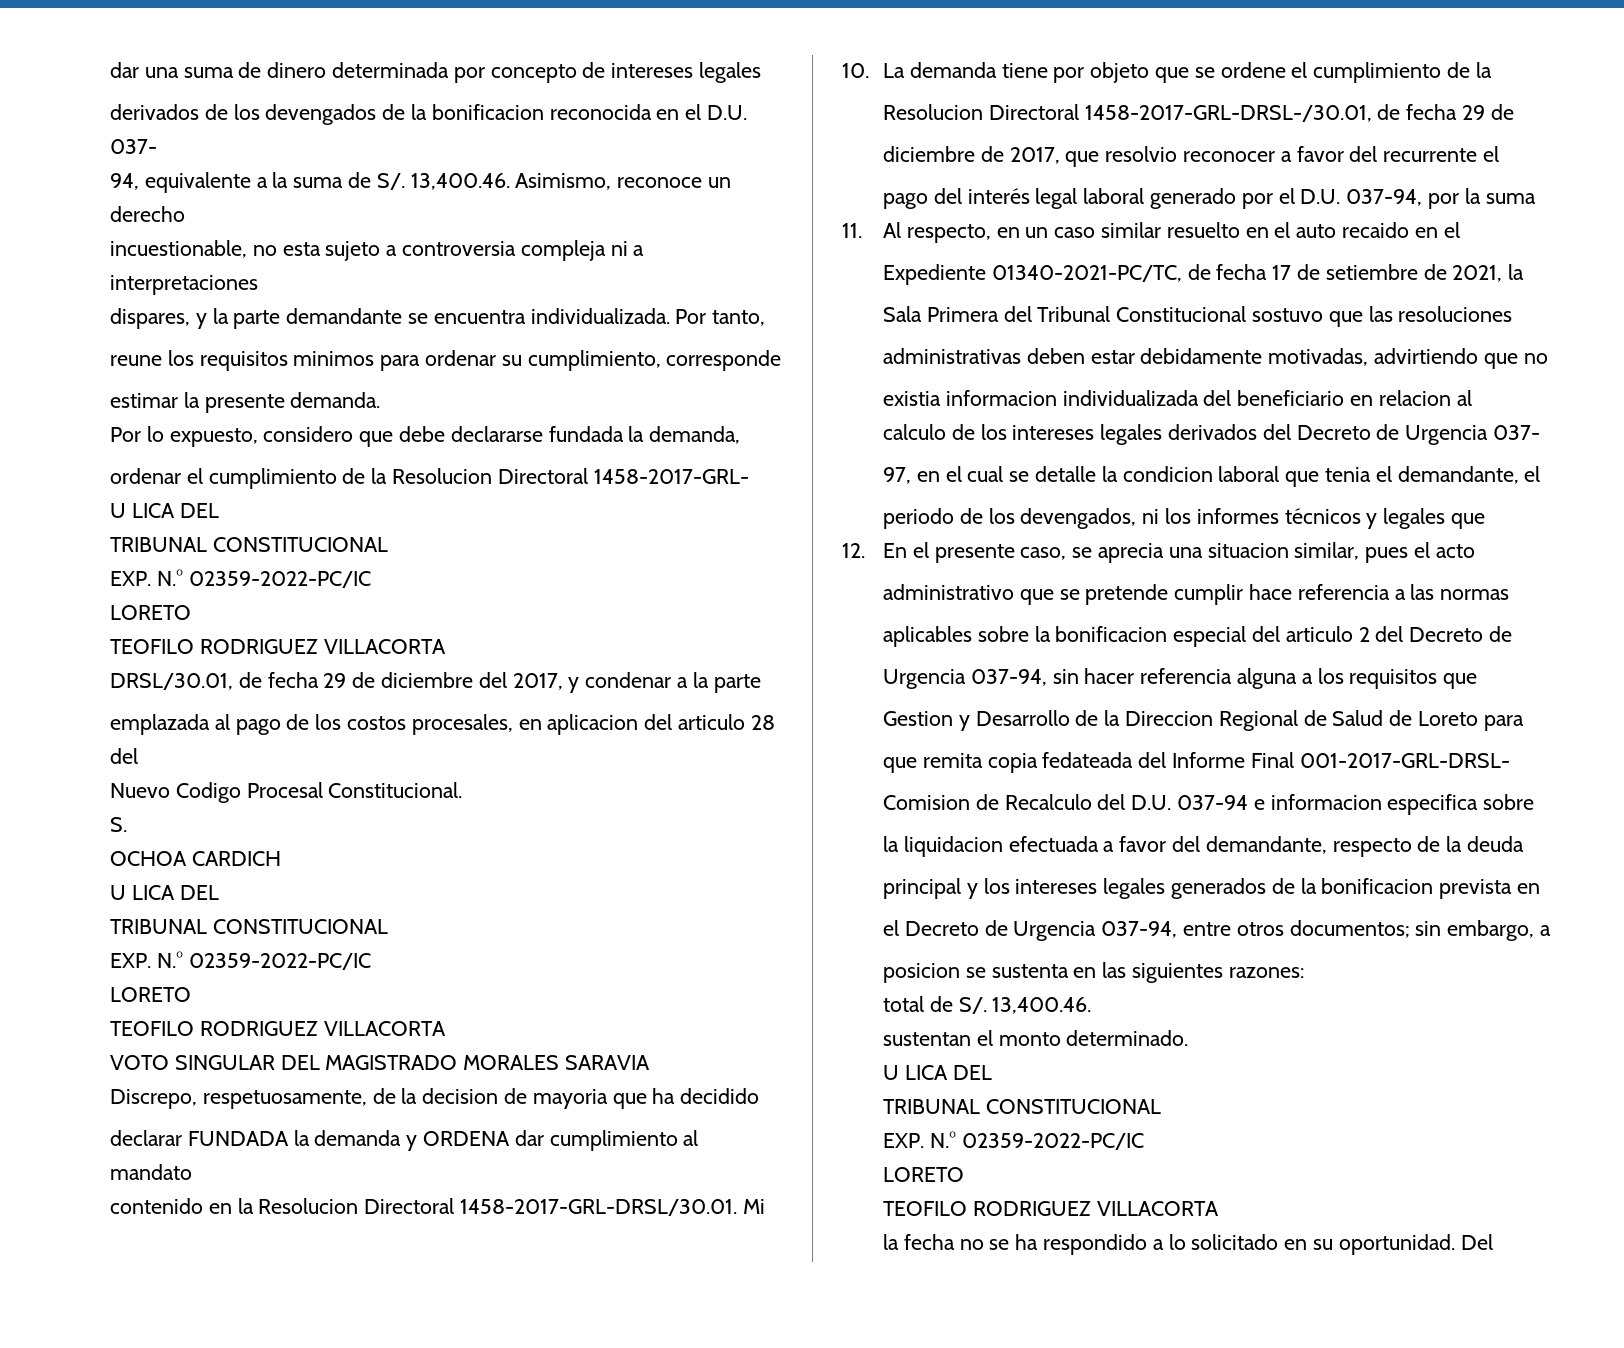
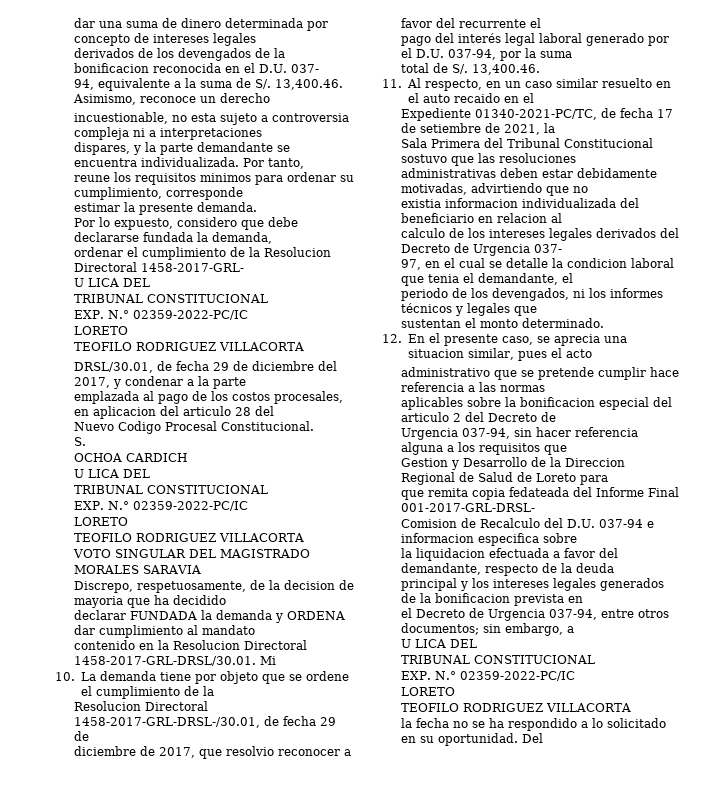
+ total de S/. 13,400.46.
+ sustentan el monto determinado.
- posicion se sustenta en las siguientes razones:
- total de S/. 13,400.46.
- sustentan el monto determinado.

